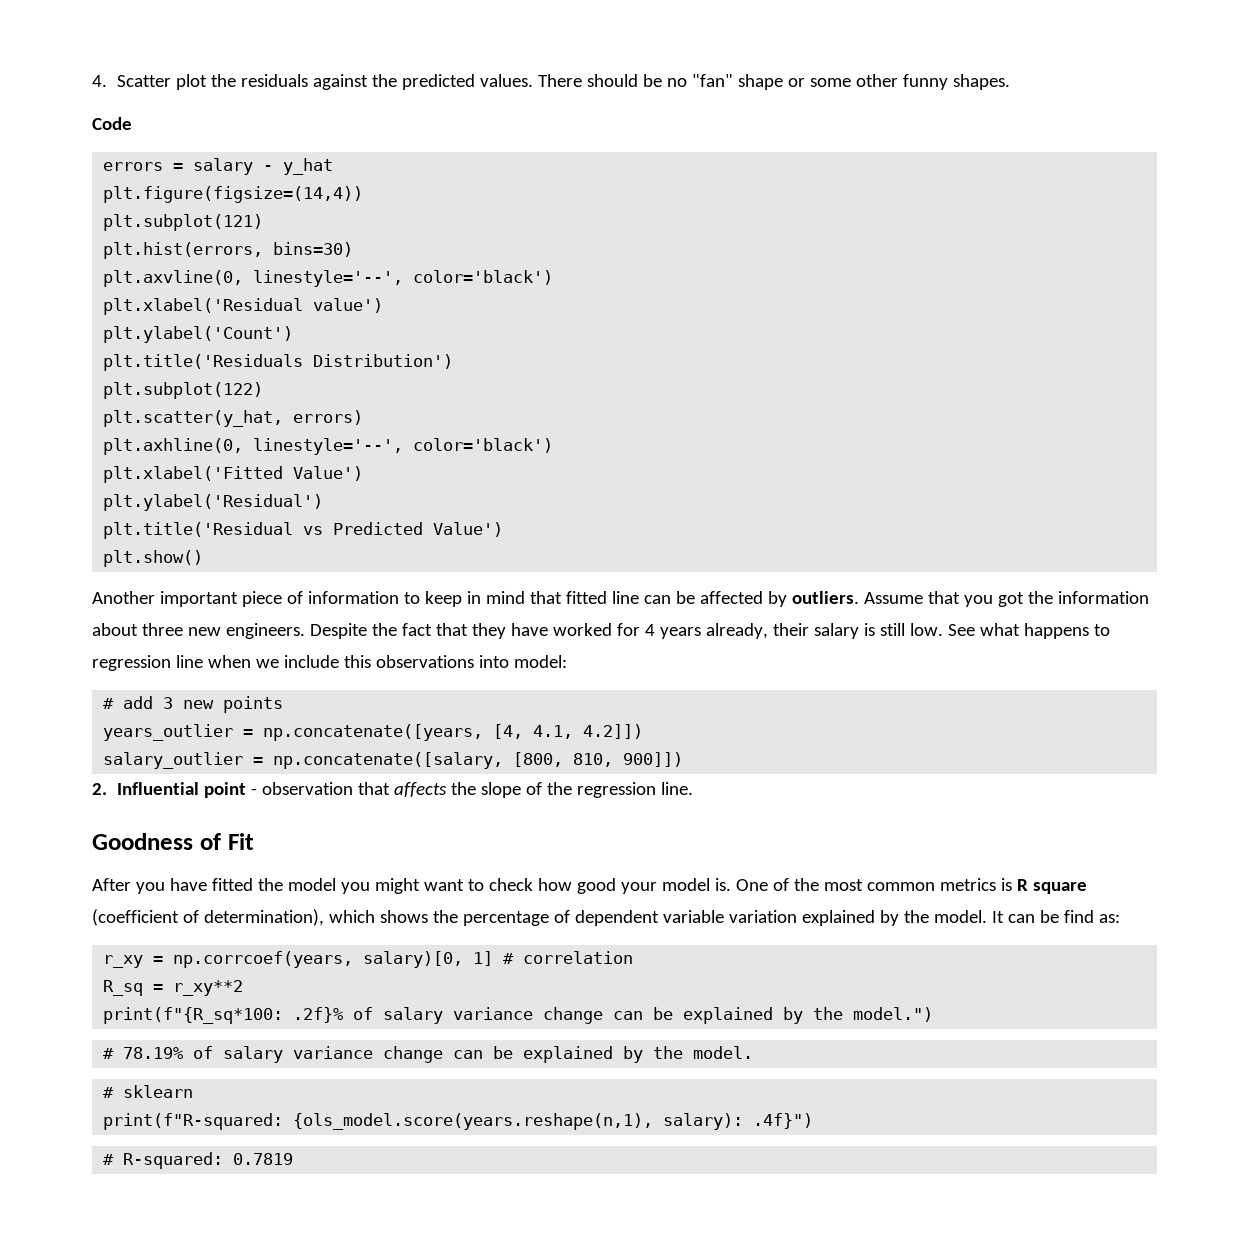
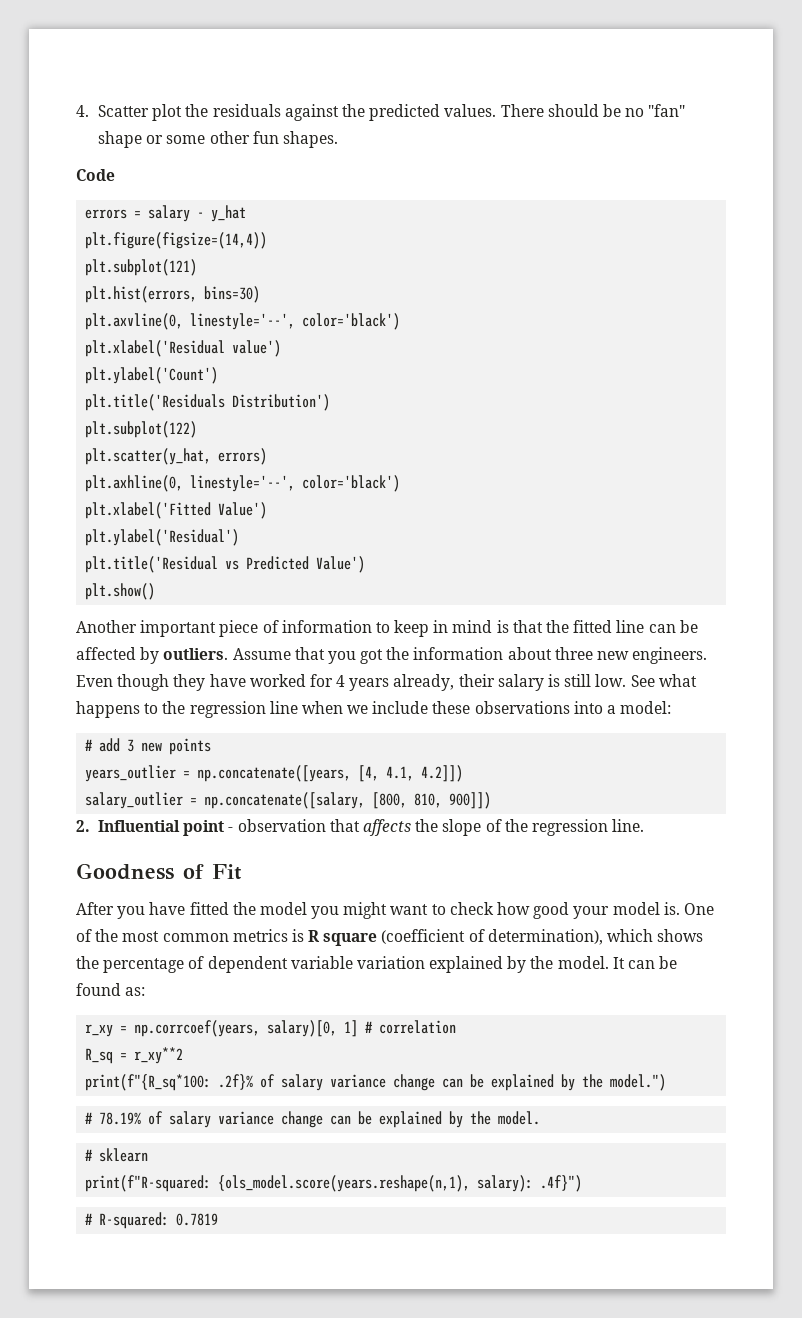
- There should be no "fan" shape or some other funny shapes.
+ There should be no "fan" shape or some other fun shapes.
- Another important piece of information to keep in mind that fitted line can be affected by outliers.
+ Another important piece of information to keep in mind is that the fitted line can be affected by outliers.
- Despite the fact that they have worked for 4 years already, their salary is still low.
+ Even though they have worked for 4 years already, their salary is still low.
- See what happens to regression line when we include this observations into model:
+ See what happens to the regression line when we include these observations into a model:
- It can be find as:
+ It can be found as:

